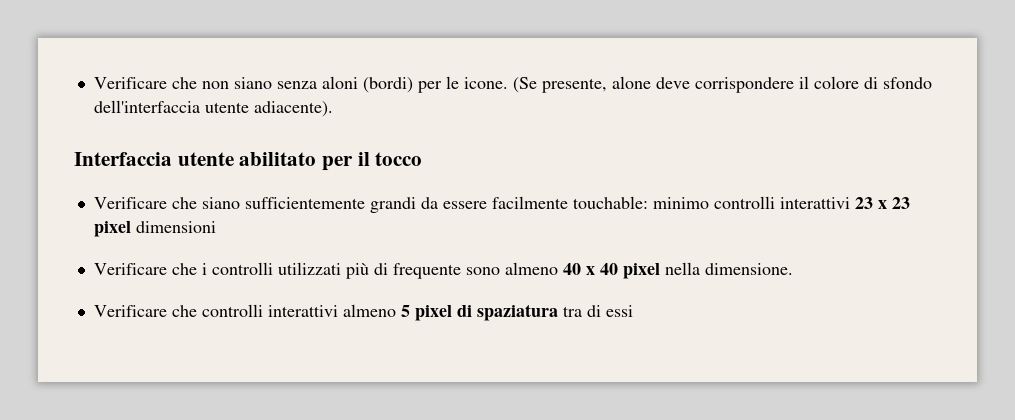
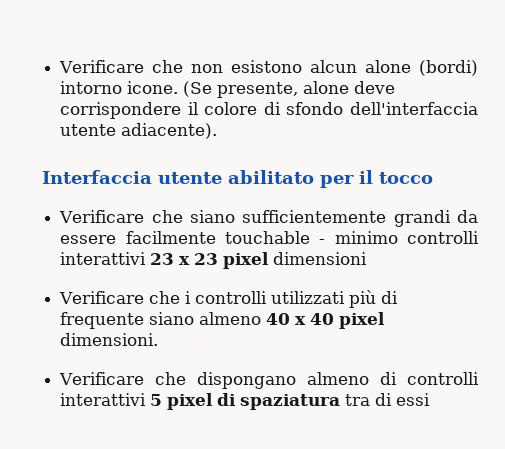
- Verificare che non siano senza aloni (bordi) per le icone.
+ Verificare che non esistono alcun alone (bordi) intorno icone.
- Verificare che siano sufficientemente grandi da essere facilmente touchable: minimo controlli interattivi 23 x 23 pixel dimensioni
+ Verificare che siano sufficientemente grandi da essere facilmente touchable - minimo controlli interattivi 23 x 23 pixel dimensioni
- Verificare che i controlli utilizzati più di frequente sono almeno 40 x 40 pixel nella dimensione.
- Verificare che controlli interattivi almeno 5 pixel di spaziatura tra di essi
+ Verificare che i controlli utilizzati più di frequente siano almeno 40 x 40 pixel dimensioni.
+ Verificare che dispongano almeno di controlli interattivi 5 pixel di spaziatura tra di essi

